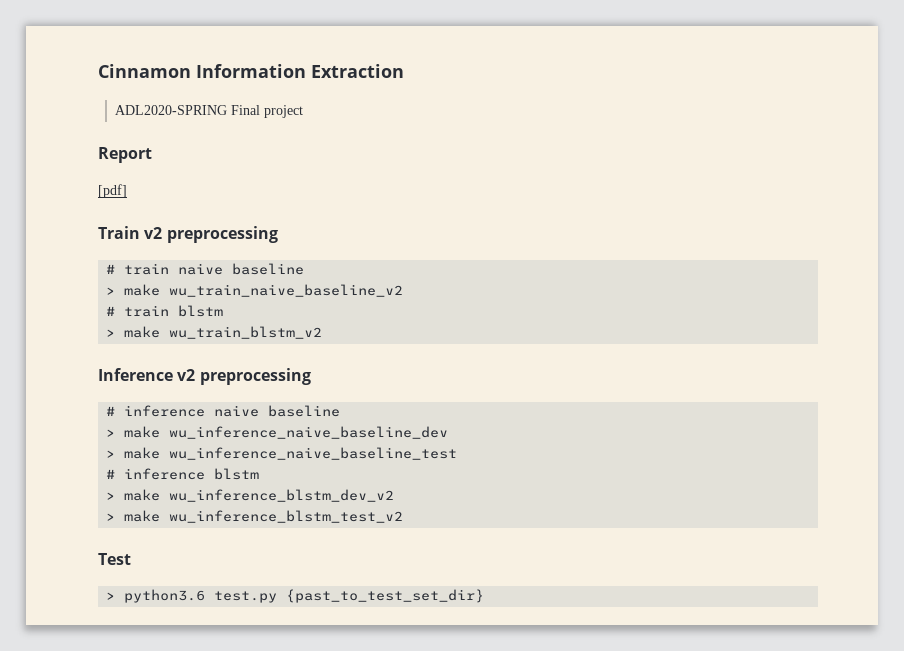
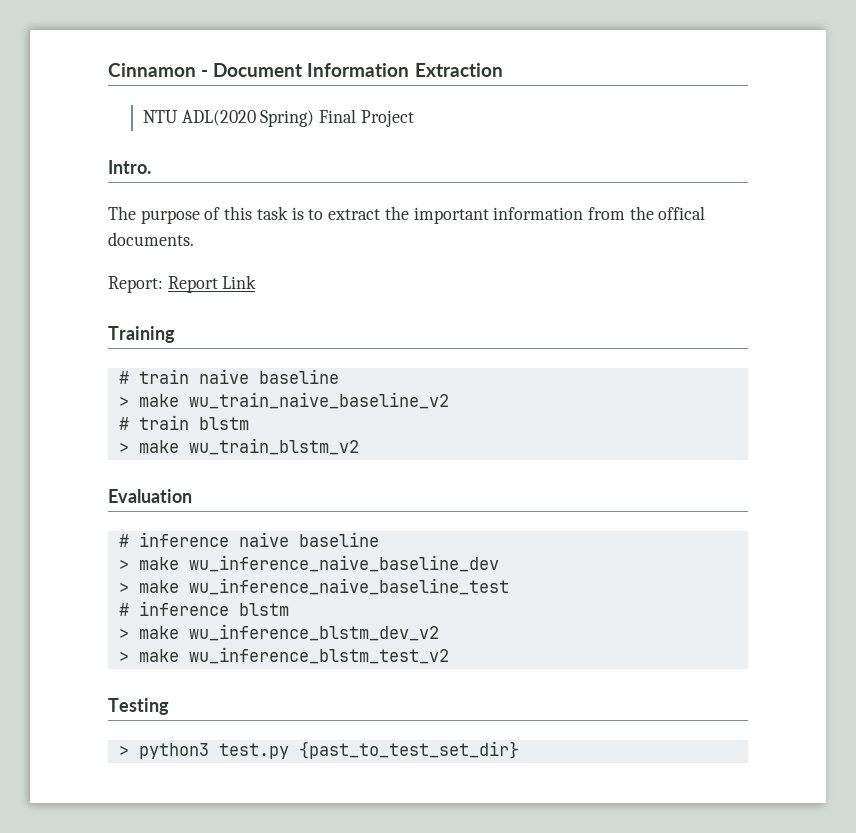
- Cinnamon Information Extraction
+ Cinnamon - Document Information Extraction
- ADL2020-SPRING Final project
- Report
- [pdf]
- Train v2 preprocessing
+ NTU ADL(2020 Spring) Final Project
+ Intro.
+ The purpose of this task is to extract the important information from the offical documents.
+ Report: Report Link
+ Training
- Inference v2 preprocessing
+ Evaluation
- Test
- > python3.6 test.py {past_to_test_set_dir}
+ Testing
+ > python3 test.py {past_to_test_set_dir}

